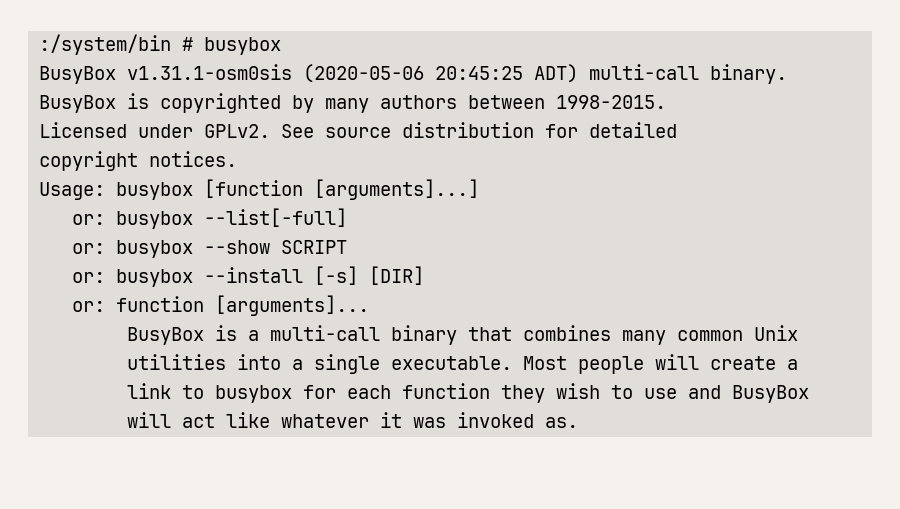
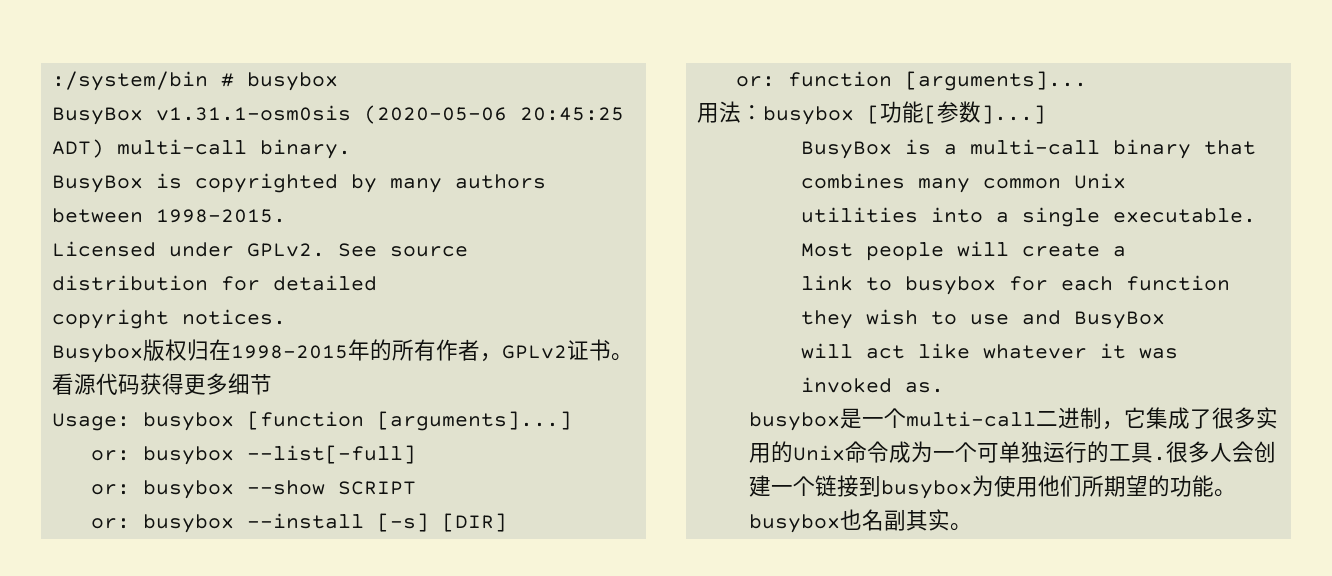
+ Busybox版权归在1998-2015年的所有作者，GPLv2证书。看源代码获得更多细节
+ 用法：busybox [功能[参数]...]
+ busybox是一个multi-call二进制，它集成了很多实用的Unix命令成为一个可单独运行的工具.很多人会创建一个链接到busybox为使用他们所期望的功能。busybox也名副其实。

